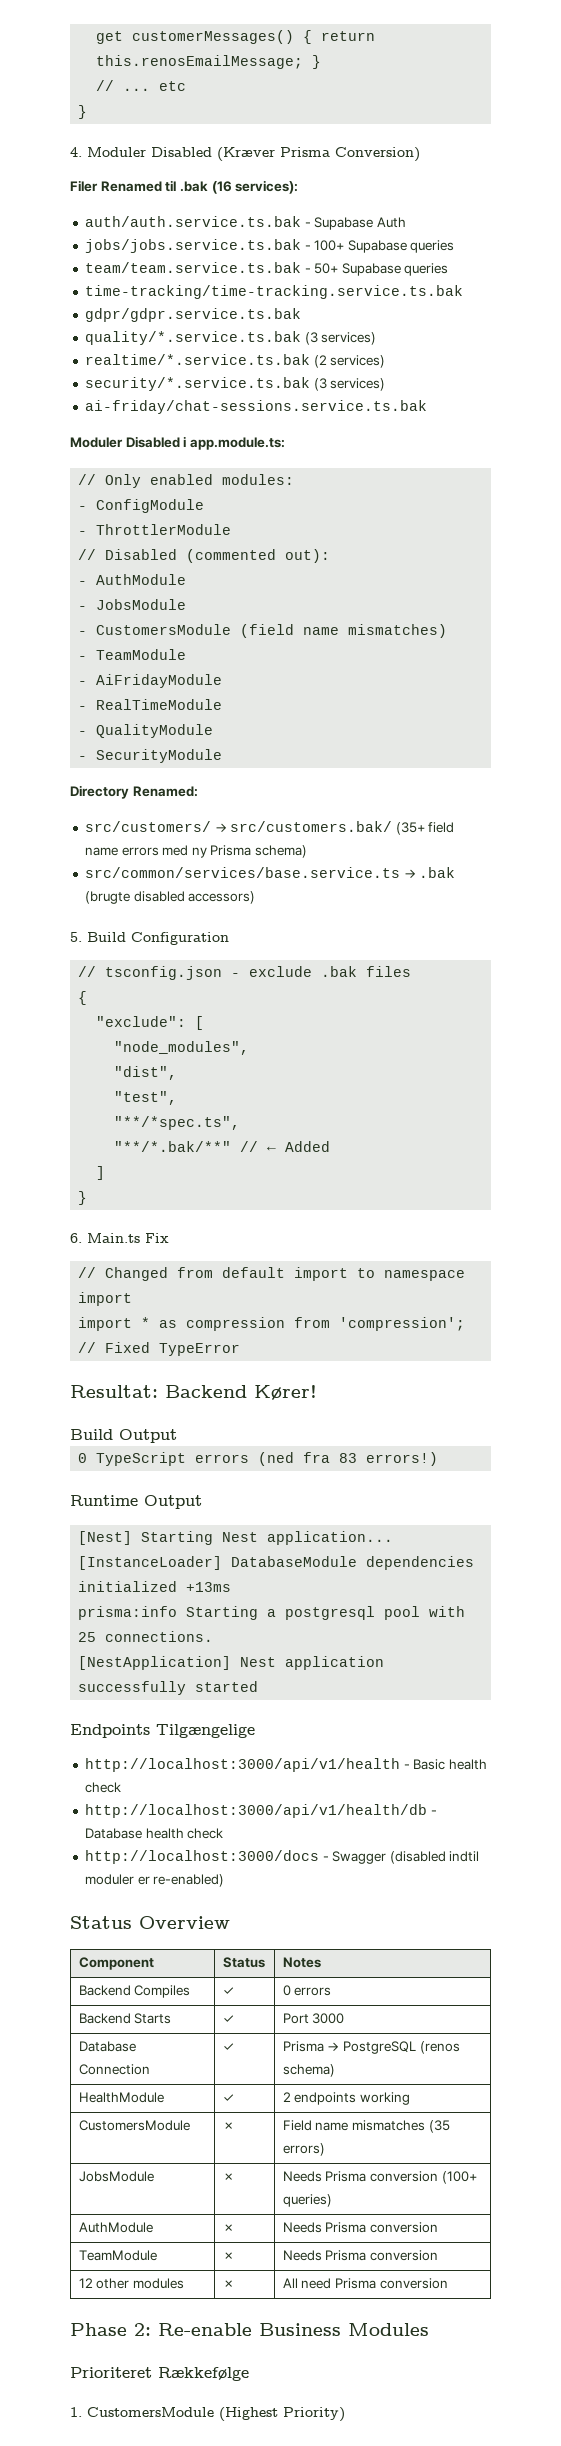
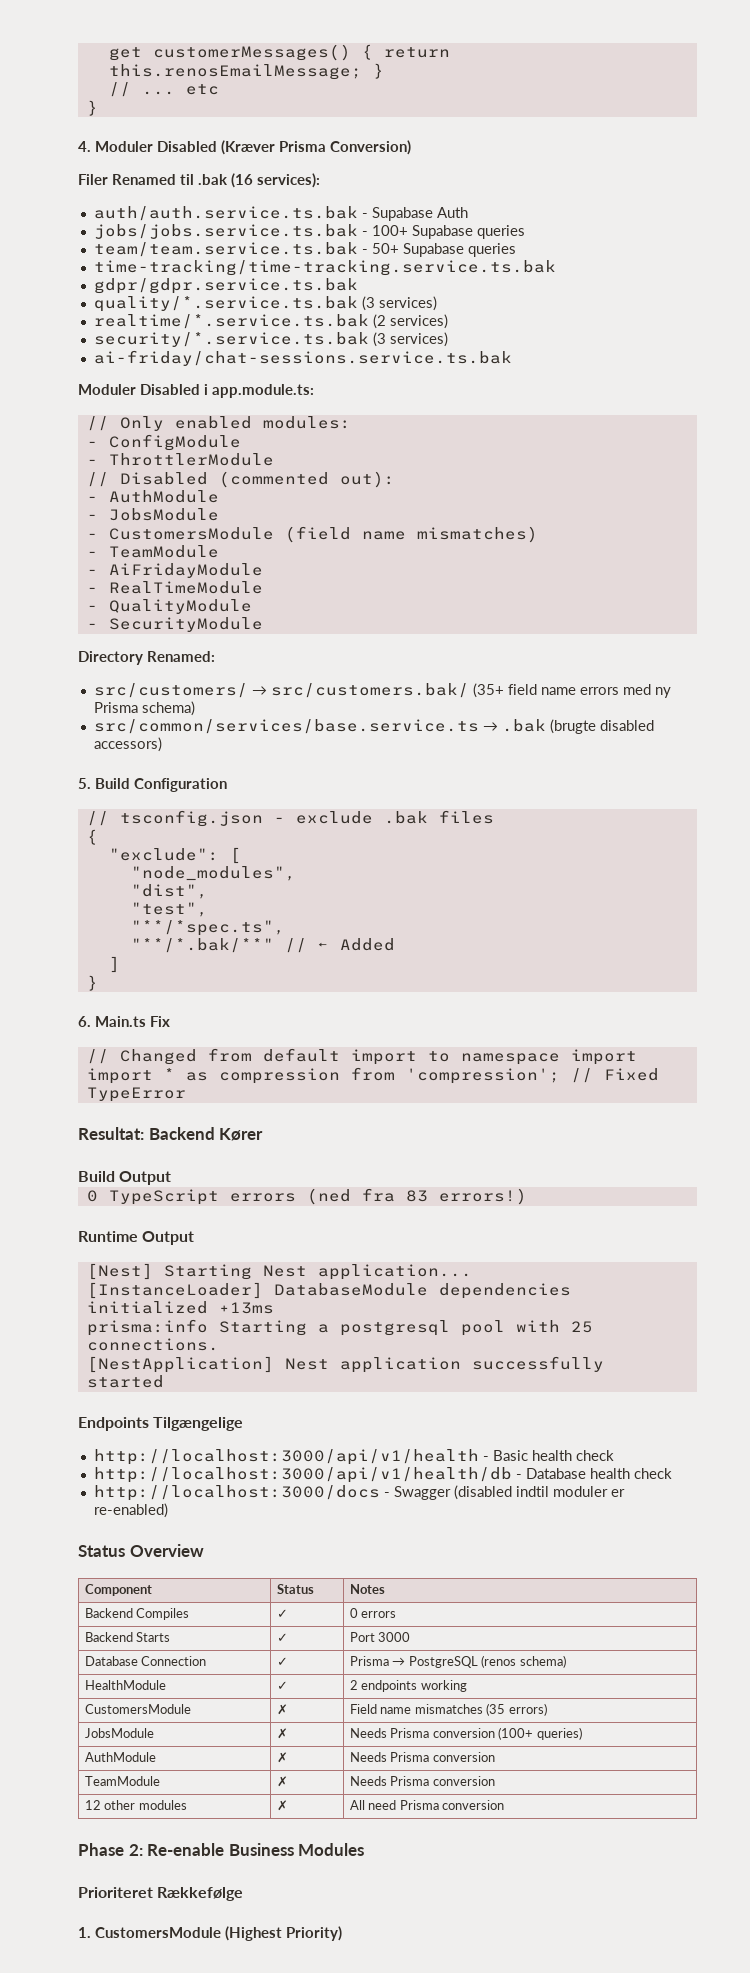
- Resultat: Backend Kører!
+ Resultat: Backend Kører

